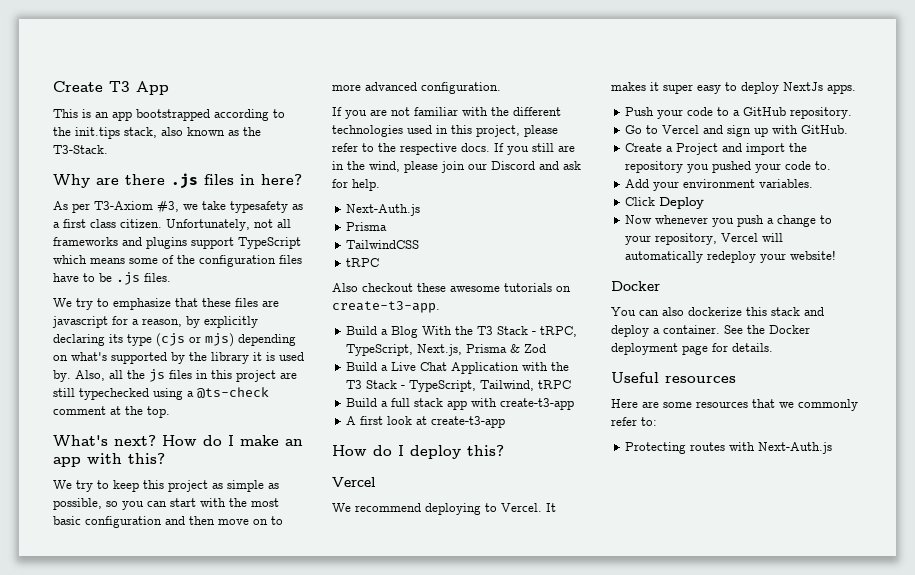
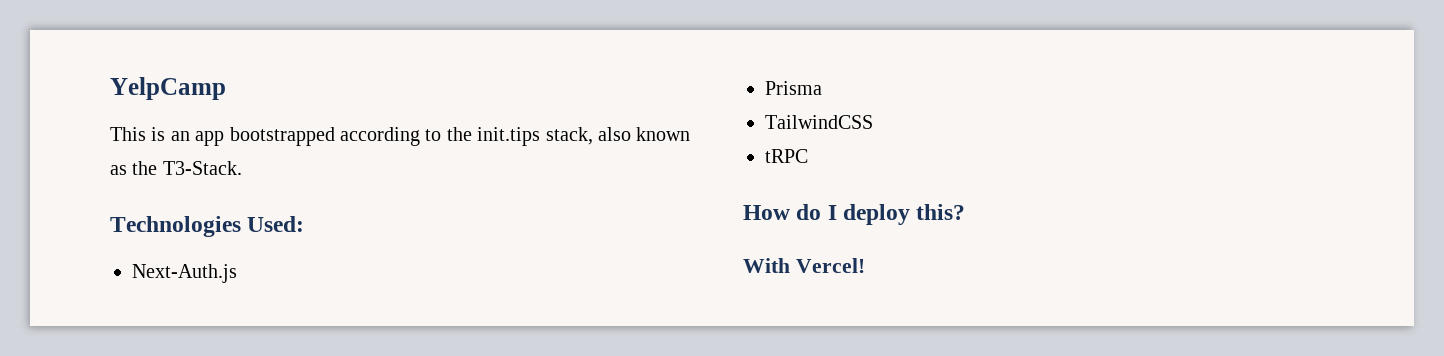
- Create T3 App
+ YelpCamp
- Why are there .js files in here?
- As per T3-Axiom #3, we take typesafety as a first class citizen. Unfortunately, not all frameworks and plugins support TypeScript which means some of the configuration files have to be .js files.
- We try to emphasize that these files are javascript for a reason, by explicitly declaring its type (cjs or mjs) depending on what's supported by the library it is used by. Also, all the js files in this project are still typechecked using a @ts-check comment at the top.
- What's next? How do I make an app with this?
- We try to keep this project as simple as possible, so you can start with the most basic configuration and then move on to more advanced configuration.
- If you are not familiar with the different technologies used in this project, please refer to the respective docs. If you still are in the wind, please join our Discord and ask for help.
+ Technologies Used:
  Next-Auth.js
  Prisma
  TailwindCSS
  tRPC
- Also checkout these awesome tutorials on create-t3-app.
- Build a Blog With the T3 Stack - tRPC, TypeScript, Next.js, Prisma & Zod
- Build a Live Chat Application with the T3 Stack - TypeScript, Tailwind, tRPC
- Build a full stack app with create-t3-app
- A first look at create-t3-app
  How do I deploy this?
- Vercel
- We recommend deploying to Vercel. It makes it super easy to deploy NextJs apps.
- Push your code to a GitHub repository.
- Go to Vercel and sign up with GitHub.
- Create a Project and import the repository you pushed your code to.
- Add your environment variables.
- Click Deploy
- Now whenever you push a change to your repository, Vercel will automatically redeploy your website!
- Docker
- You can also dockerize this stack and deploy a container. See the Docker deployment page for details.
- Useful resources
- Here are some resources that we commonly refer to:
- Protecting routes with Next-Auth.js
+ With Vercel!

